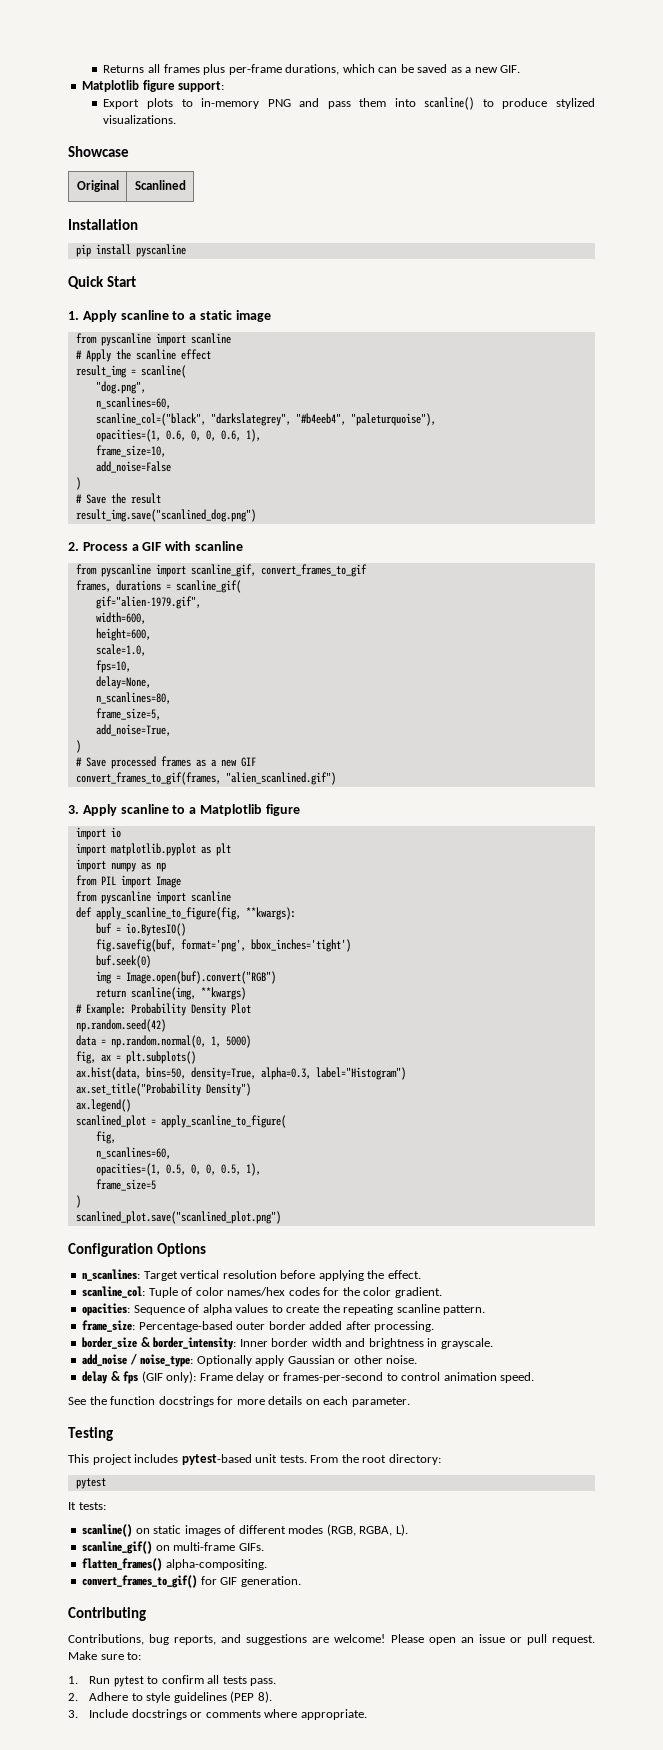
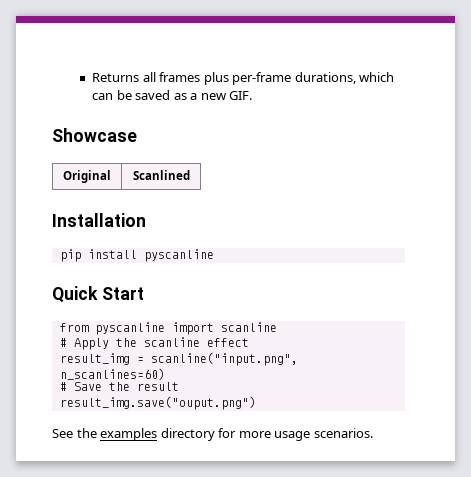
- Matplotlib figure support:
- Export plots to in-memory PNG and pass them into scanline() to produce stylized visualizations.
- 1. Apply scanline to a static image
- result_img = scanline(
- "dog.png",
- n_scanlines=60,
- scanline_col=("black", "darkslategrey", "#b4eeb4", "paleturquoise"),
- opacities=(1, 0.6, 0, 0, 0.6, 1),
- frame_size=10,
- add_noise=False
- )
+ result_img = scanline("input.png", n_scanlines=60)
  # Save the result
- result_img.save("scanlined_dog.png")
- 2. Process a GIF with scanline
- from pyscanline import scanline_gif, convert_frames_to_gif
- frames, durations = scanline_gif(
- gif="alien-1979.gif",
- width=600,
- height=600,
- scale=1.0,
- fps=10,
- delay=None,
- n_scanlines=80,
- frame_size=5,
- add_noise=True,
- )
- # Save processed frames as a new GIF
- convert_frames_to_gif(frames, "alien_scanlined.gif")
- 3. Apply scanline to a Matplotlib figure
- import io
- import matplotlib.pyplot as plt
- import numpy as np
- from PIL import Image
- from pyscanline import scanline
- def apply_scanline_to_figure(fig, **kwargs):
- buf = io.BytesIO()
- fig.savefig(buf, format='png', bbox_inches='tight')
- buf.seek(0)
- img = Image.open(buf).convert("RGB")
- return scanline(img, **kwargs)
- # Example: Probability Density Plot
- np.random.seed(42)
- data = np.random.normal(0, 1, 5000)
- fig, ax = plt.subplots()
- ax.hist(data, bins=50, density=True, alpha=0.3, label="Histogram")
- ax.set_title("Probability Density")
- ax.legend()
- scanlined_plot = apply_scanline_to_figure(
- fig,
- n_scanlines=60,
- opacities=(1, 0.5, 0, 0, 0.5, 1),
- frame_size=5
- )
- scanlined_plot.save("scanlined_plot.png")
- Configuration Options
- n_scanlines: Target vertical resolution before applying the effect.
- scanline_col: Tuple of color names/hex codes for the color gradient.
- opacities: Sequence of alpha values to create the repeating scanline pattern.
- frame_size: Percentage-based outer border added after processing.
- border_size & border_intensity: Inner border width and brightness in grayscale.
- add_noise / noise_type: Optionally apply Gaussian or other noise.
- delay & fps (GIF only): Frame delay or frames-per-second to control animation speed.
- See the function docstrings for more details on each parameter.
- Testing
- This project includes pytest-based unit tests. From the root directory:
- pytest
- It tests:
- scanline() on static images of different modes (RGB, RGBA, L).
- scanline_gif() on multi-frame GIFs.
- flatten_frames() alpha-compositing.
- convert_frames_to_gif() for GIF generation.
- Contributing
- Contributions, bug reports, and suggestions are welcome! Please open an issue or pull request. Make sure to:
- 1. Run pytest to confirm all tests pass.
- 2. Adhere to style guidelines (PEP 8).
- 3. Include docstrings or comments where appropriate.
+ result_img.save("ouput.png")
+ See the examples directory for more usage scenarios.

